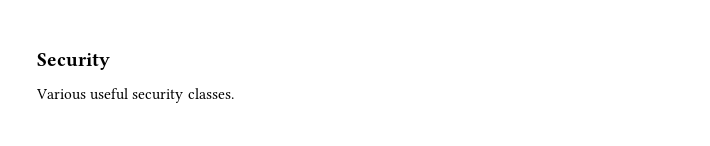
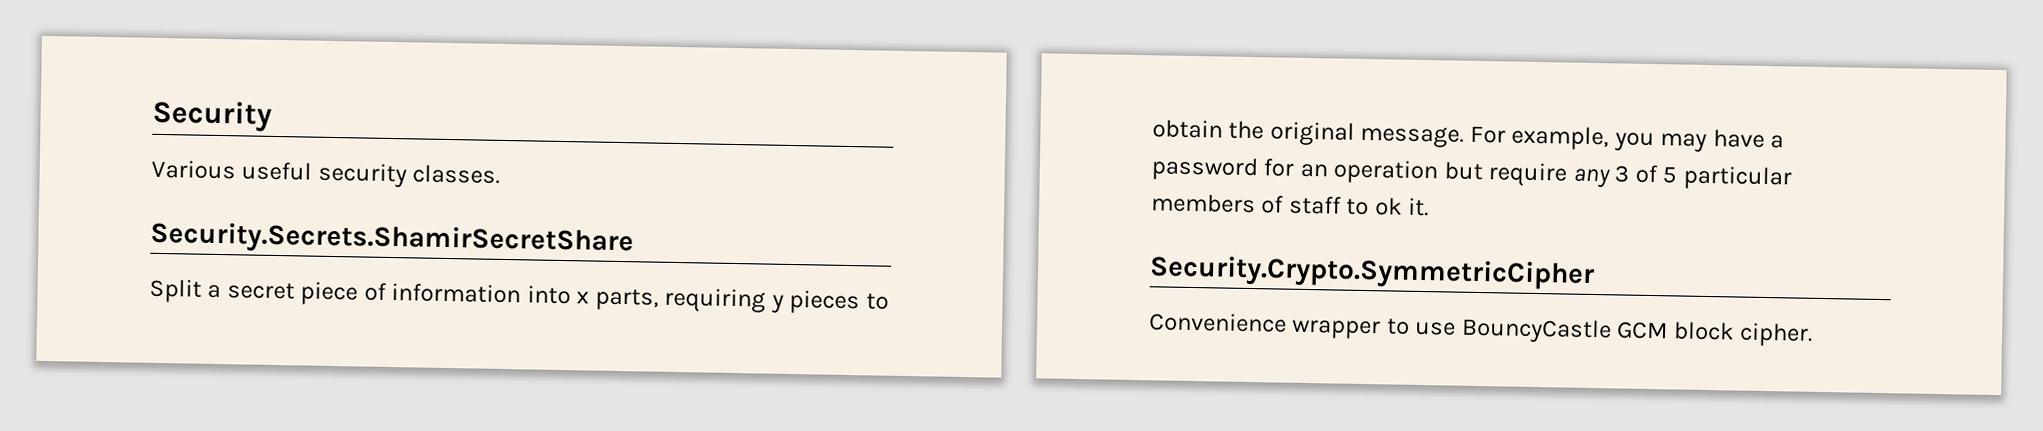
+ Security.Secrets.ShamirSecretShare
+ Split a secret piece of information into x parts, requiring y pieces to obtain the original message. For example, you may have a password for an operation but require any 3 of 5 particular members of staff to ok it.
+ Security.Crypto.SymmetricCipher
+ Convenience wrapper to use BouncyCastle GCM block cipher.

